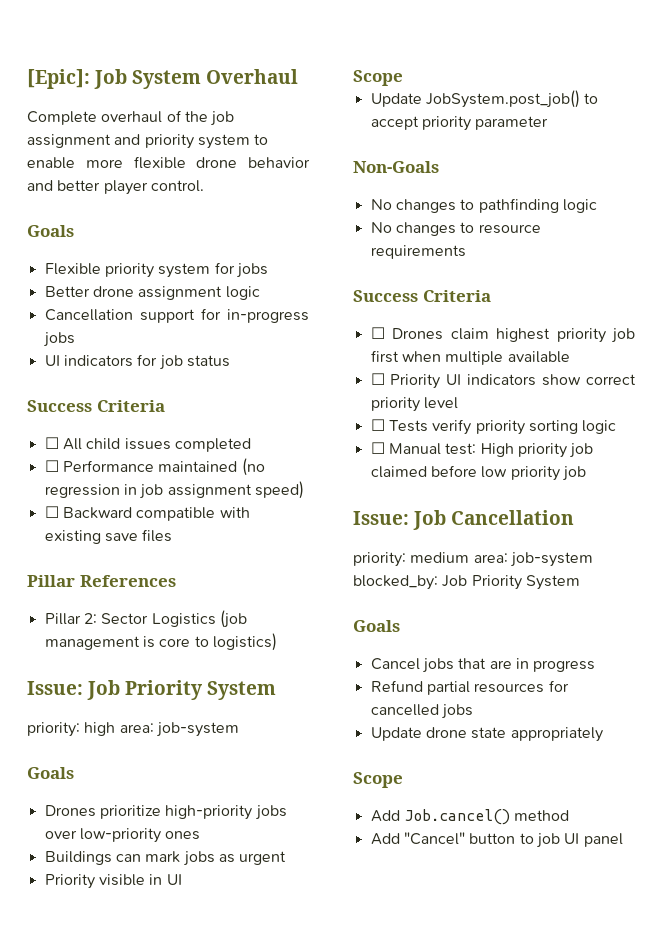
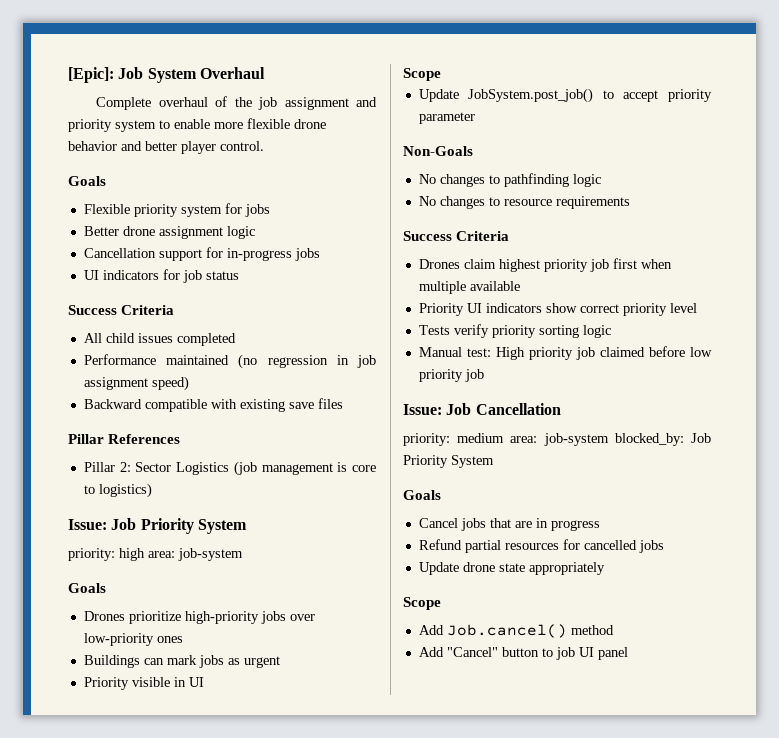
- ☐ All child issues completed
+ All child issues completed
- ☐ Performance maintained (no regression in job assignment speed)
+ Performance maintained (no regression in job assignment speed)
- ☐ Backward compatible with existing save files
+ Backward compatible with existing save files
- ☐ Drones claim highest priority job first when multiple available
+ Drones claim highest priority job first when multiple available
- ☐ Priority UI indicators show correct priority level
+ Priority UI indicators show correct priority level
- ☐ Tests verify priority sorting logic
+ Tests verify priority sorting logic
- ☐ Manual test: High priority job claimed before low priority job
+ Manual test: High priority job claimed before low priority job

